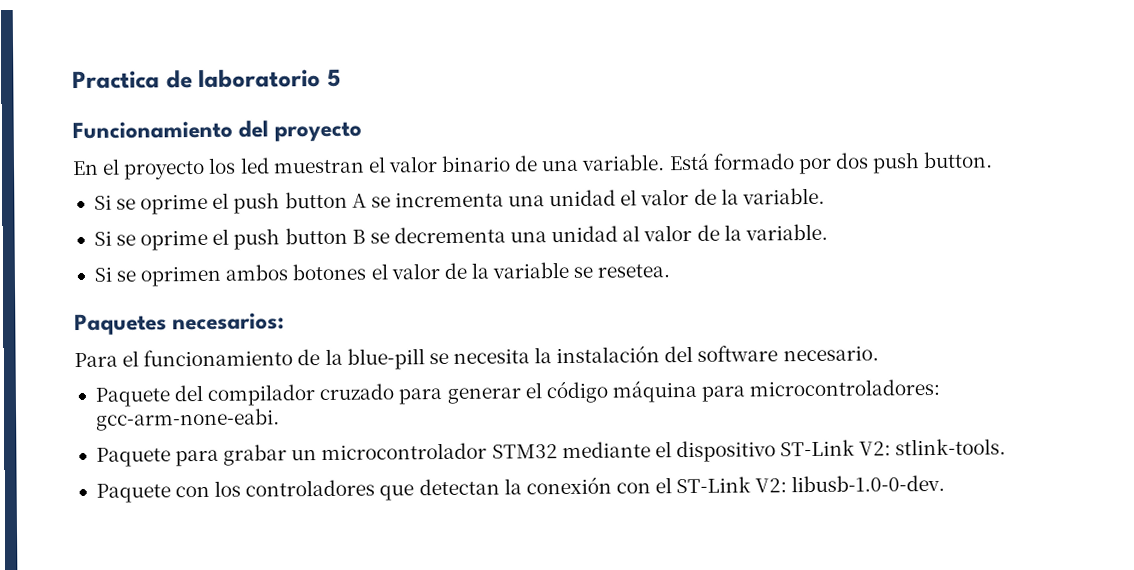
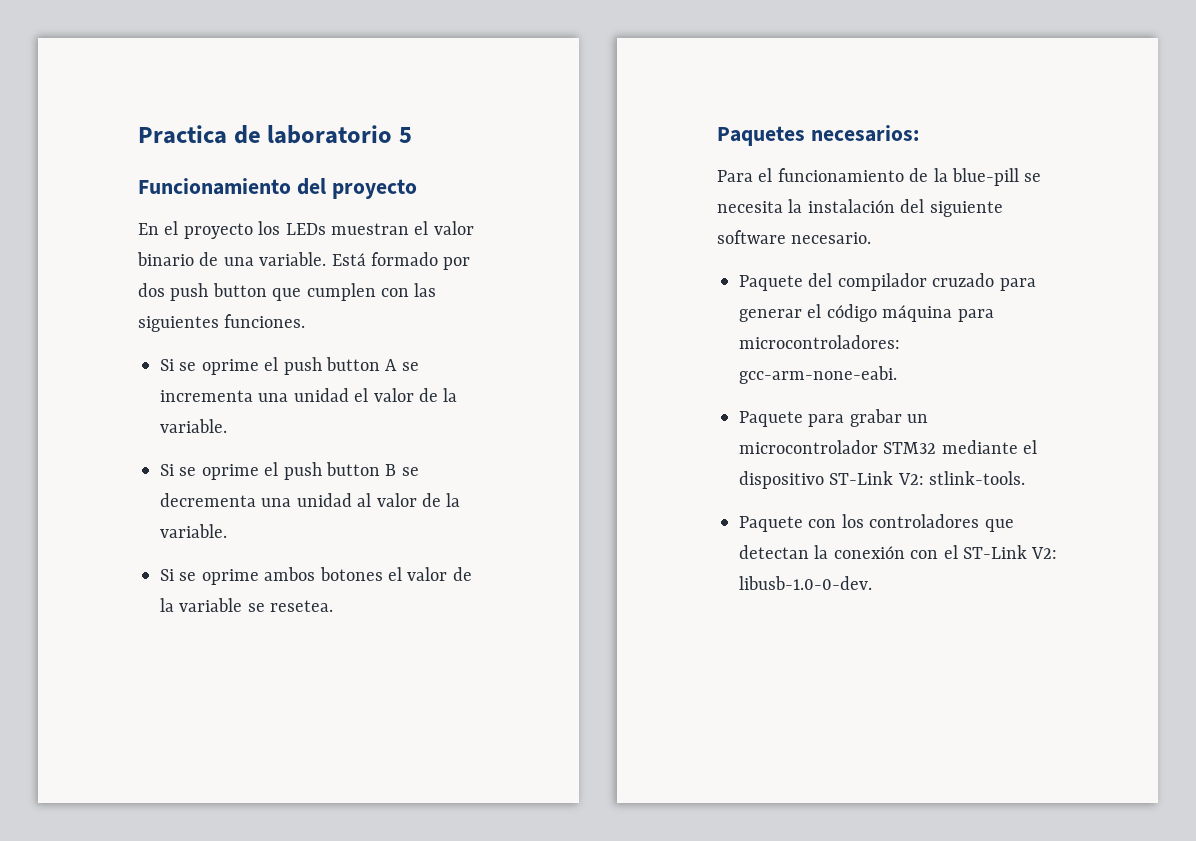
- En el proyecto los led muestran el valor binario de una variable.
+ En el proyecto los LEDs muestran el valor binario de una variable.
- Está formado por dos push button.
+ Está formado por dos push button que cumplen con las siguientes funciones.
- Si se oprimen ambos botones el valor de la variable se resetea.
+ Si se oprime ambos botones el valor de la variable se resetea.
- Para el funcionamiento de la blue-pill se necesita la instalación del software necesario.
+ Para el funcionamiento de la blue-pill se necesita la instalación del siguiente software necesario.

